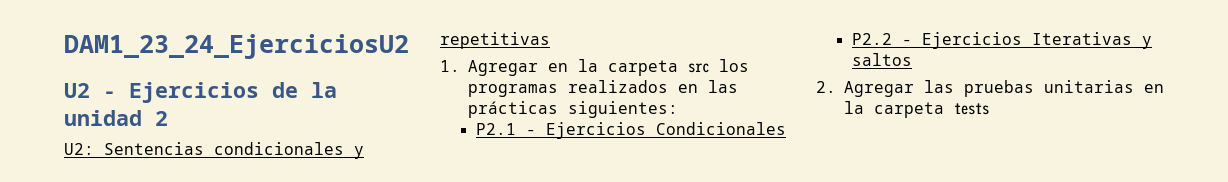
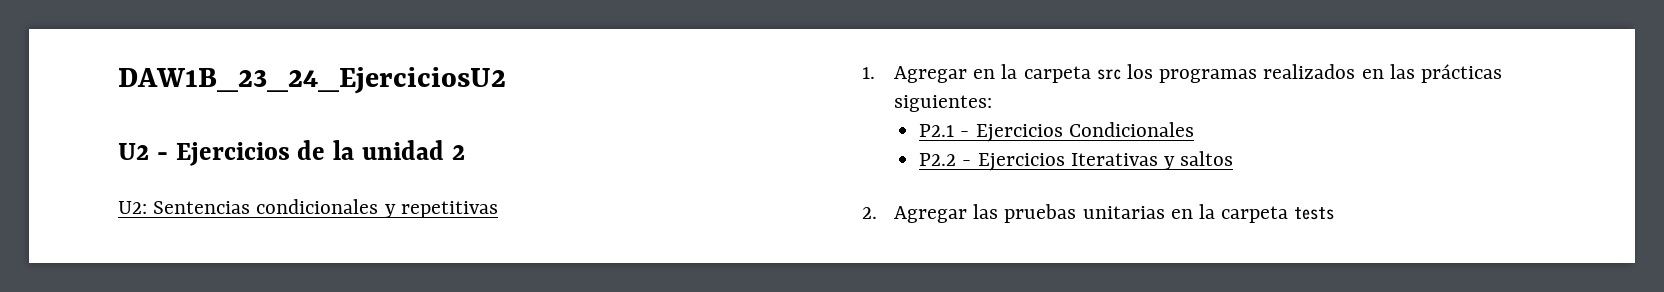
- DAM1_23_24_EjerciciosU2
+ DAW1B_23_24_EjerciciosU2

